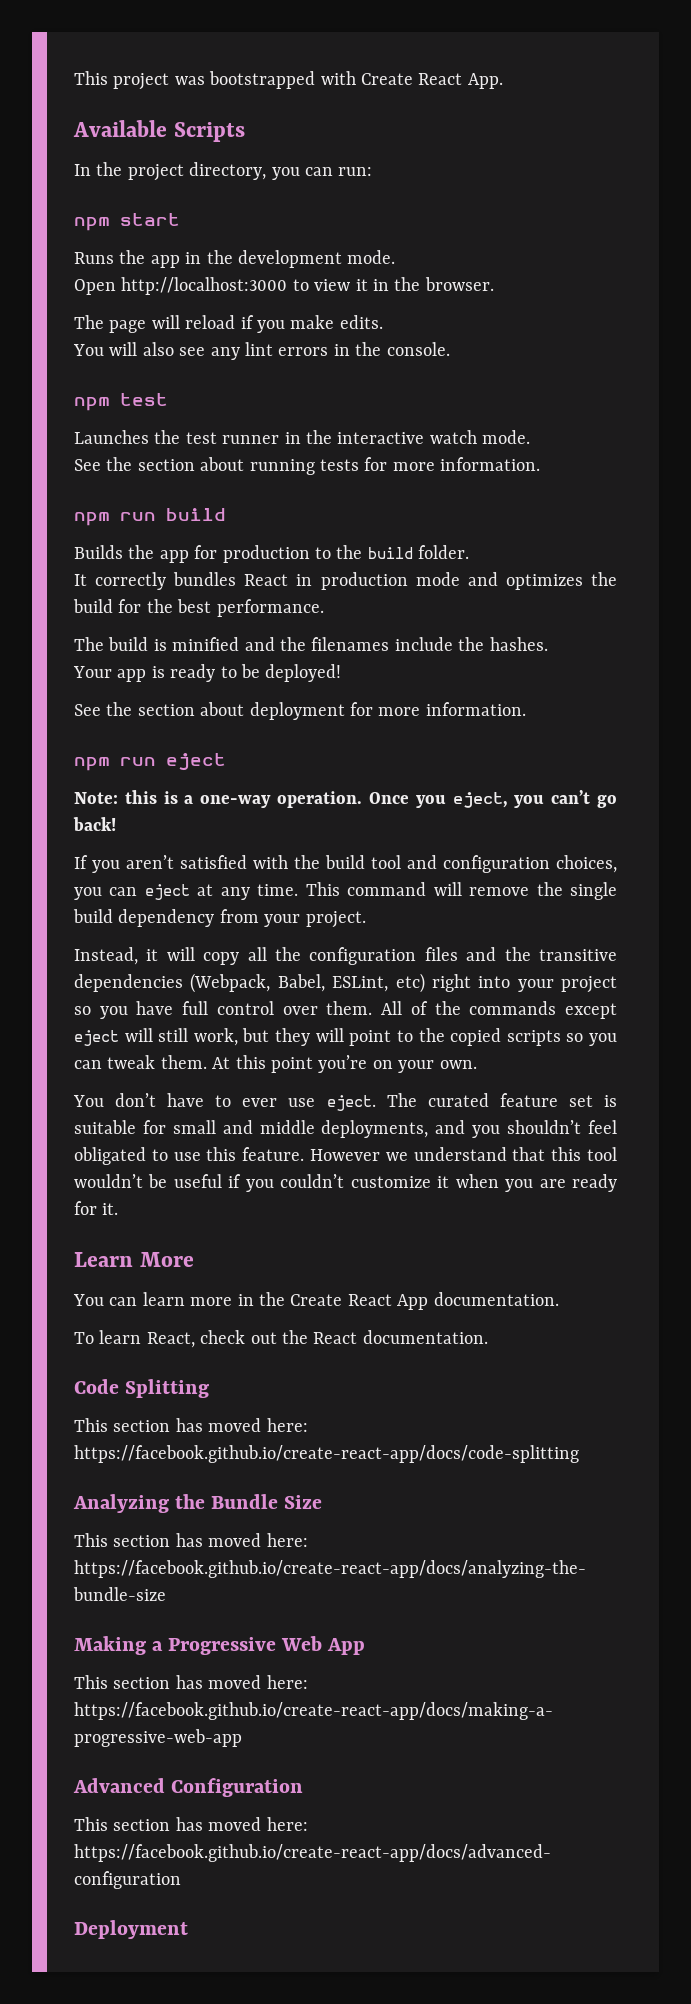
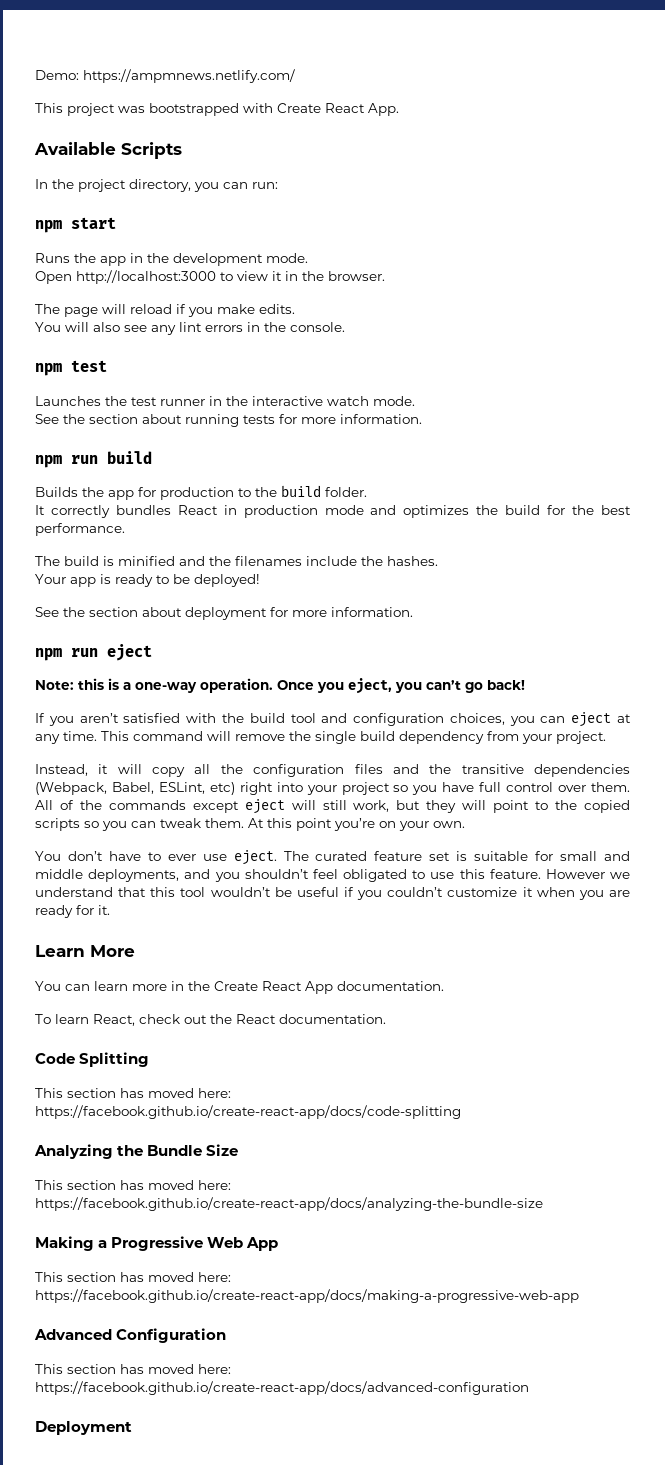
+ Demo: https://ampmnews.netlify.com/

